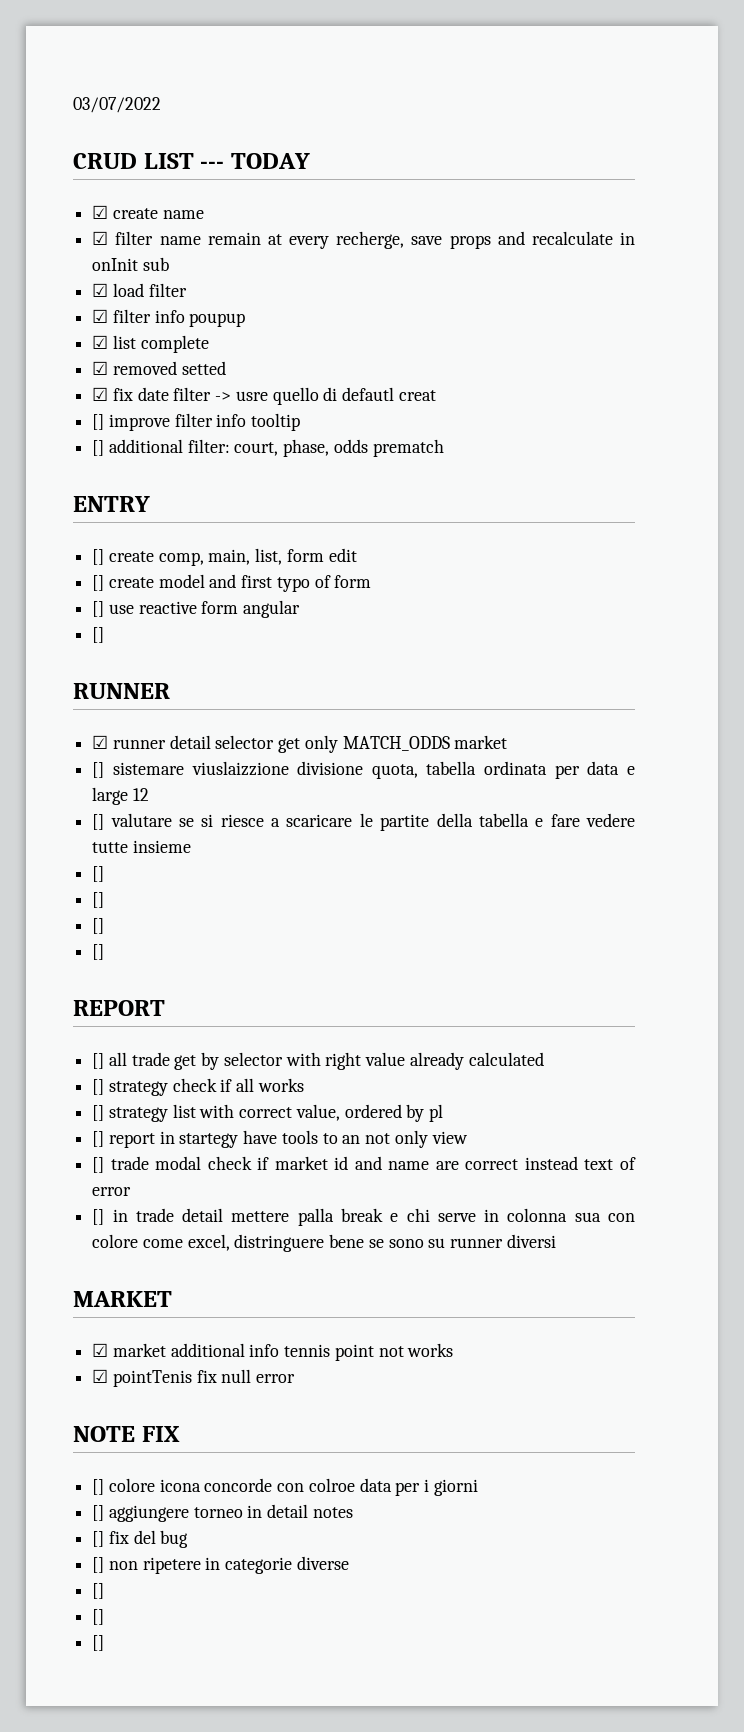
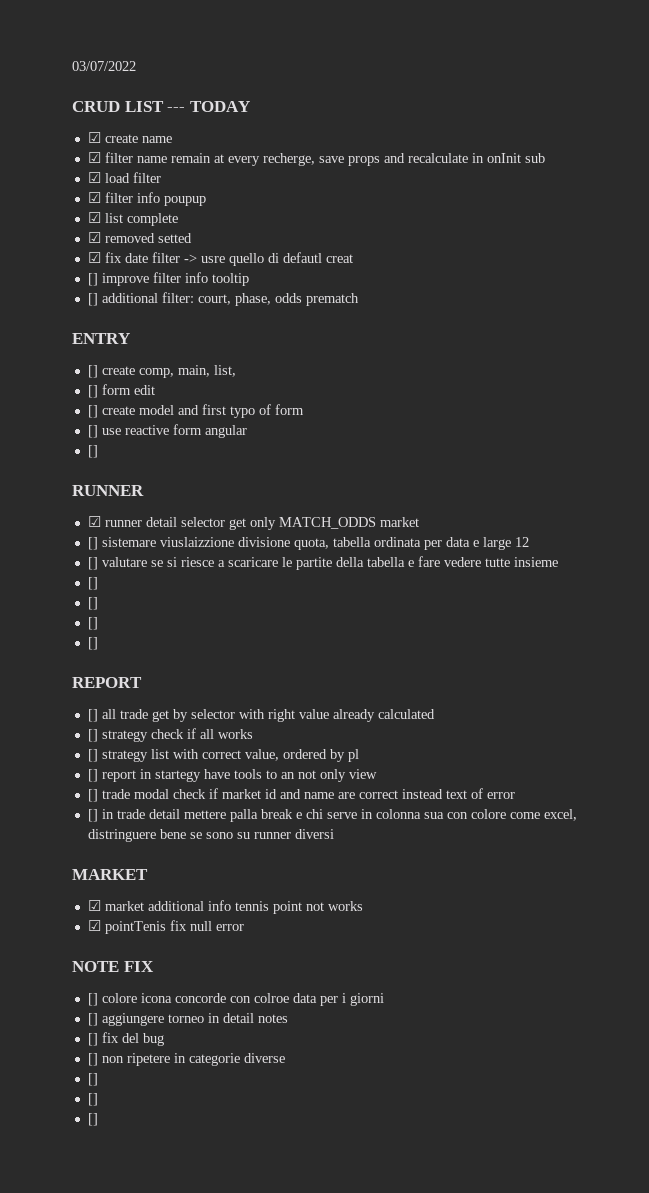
- [] create comp, main, list, form edit
+ [] create comp, main, list,
+ [] form edit

